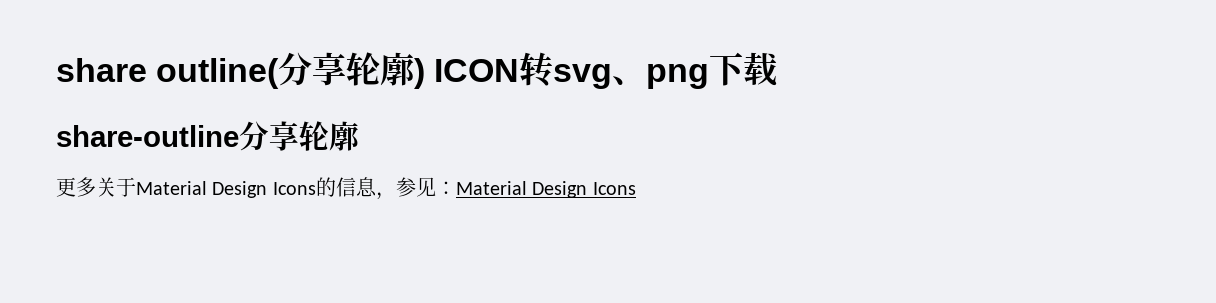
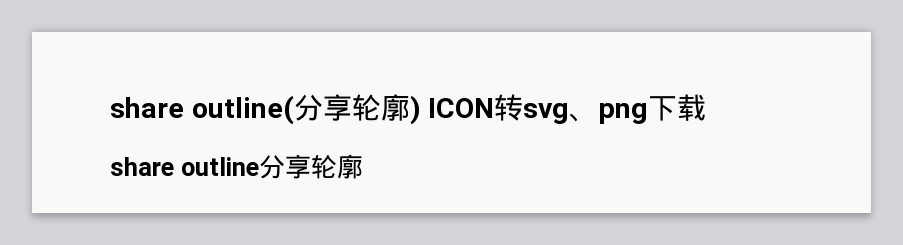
- share-outline分享轮廓
- 更多关于Material Design Icons的信息，参见：Material Design Icons
+ share outline分享轮廓

